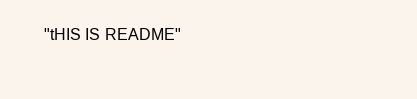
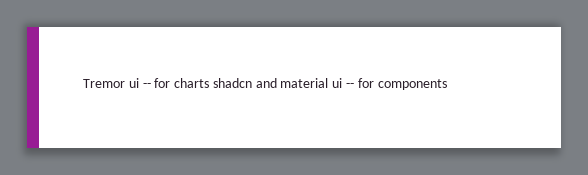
- "tHIS IS README"
+ Tremor ui -- for charts shadcn and material ui -- for components

